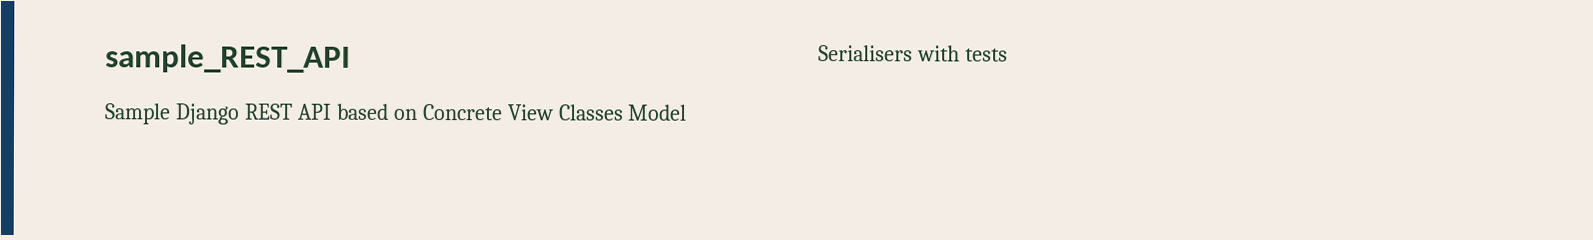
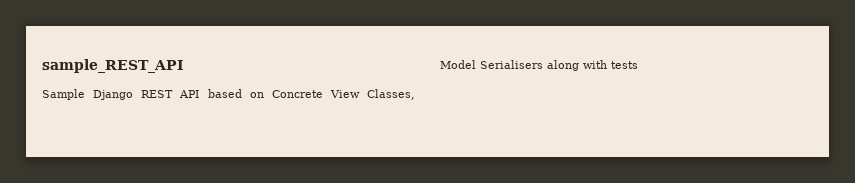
- Sample Django REST API based on Concrete View Classes Model Serialisers with tests
+ Sample Django REST API based on Concrete View Classes, Model Serialisers along with tests

